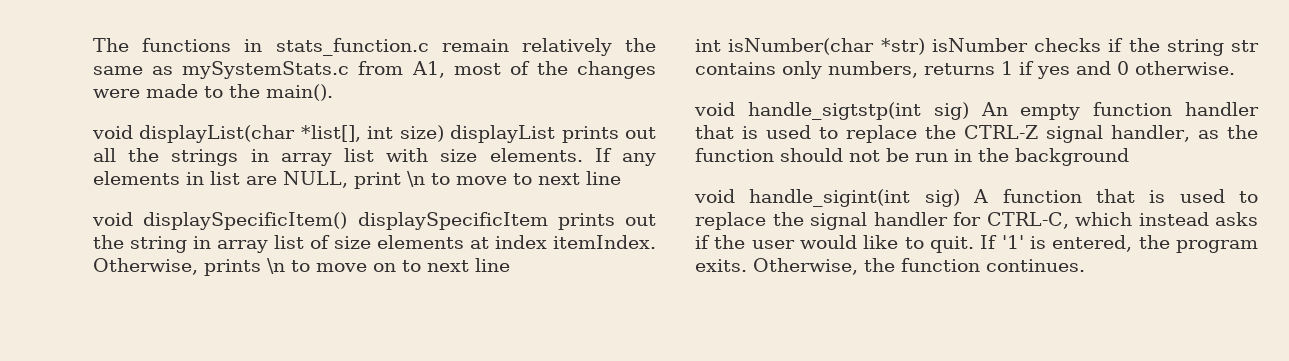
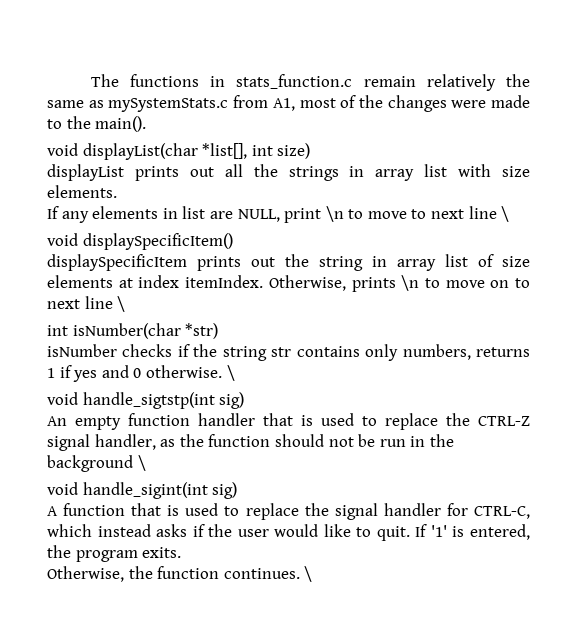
- void displayList(char *list[], int size) displayList prints out all the strings in array list with size elements. If any elements in list are NULL, print \n to move to next line
+ void displayList(char *list[], int size)
+ displayList prints out all the strings in array list with size elements.
+ If any elements in list are NULL, print \n to move to next line \
- void displaySpecificItem() displaySpecificItem prints out the string in array list of size elements at index itemIndex.
+ void displaySpecificItem()
+ displaySpecificItem prints out the string in array list of size elements at index itemIndex.
- Otherwise, prints \n to move on to next line
+ Otherwise, prints \n to move on to next line \
- int isNumber(char *str) isNumber checks if the string str contains only numbers, returns 1 if yes and 0 otherwise.
+ int isNumber(char *str)
+ isNumber checks if the string str contains only numbers, returns 1 if yes and 0 otherwise. \
- void handle_sigtstp(int sig) An empty function handler that is used to replace the CTRL-Z signal handler, as the function should not be run in the background
+ void handle_sigtstp(int sig)
+ An empty function handler that is used to replace the CTRL-Z signal handler, as the function should not be run in the background \
- void handle_sigint(int sig) A function that is used to replace the signal handler for CTRL-C, which instead asks if the user would like to quit.
+ void handle_sigint(int sig)
+ A function that is used to replace the signal handler for CTRL-C, which instead asks if the user would like to quit.
- If '1' is entered, the program exits. Otherwise, the function continues.
+ If '1' is entered, the program exits.
+ Otherwise, the function continues. \

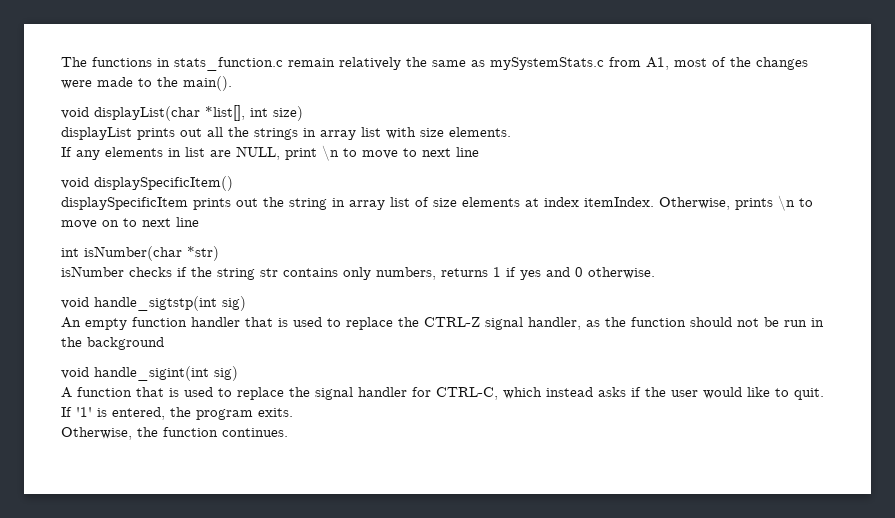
- If any elements in list are NULL, print \n to move to next line \
+ If any elements in list are NULL, print \n to move to next line
- Otherwise, prints \n to move on to next line \
+ Otherwise, prints \n to move on to next line
- isNumber checks if the string str contains only numbers, returns 1 if yes and 0 otherwise. \
+ isNumber checks if the string str contains only numbers, returns 1 if yes and 0 otherwise.
- An empty function handler that is used to replace the CTRL-Z signal handler, as the function should not be run in the background \
+ An empty function handler that is used to replace the CTRL-Z signal handler, as the function should not be run in the background
- Otherwise, the function continues. \
+ Otherwise, the function continues.

